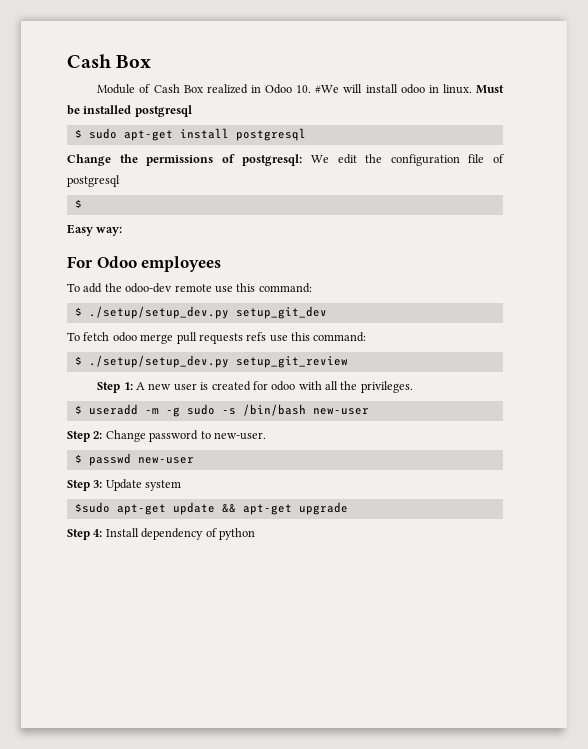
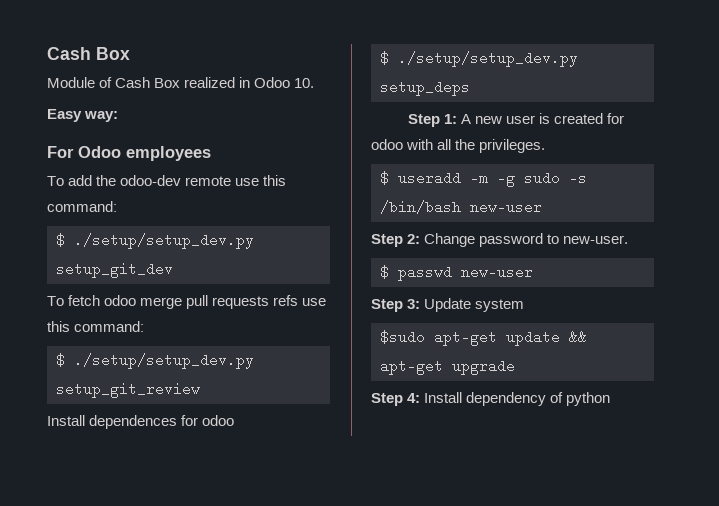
- Module of Cash Box realized in Odoo 10. #We will install odoo in linux. Must be installed postgresql
- $ sudo apt-get install postgresql
- Change the permissions of postgresql: We edit the configuration file of postgresql
- $
+ Module of Cash Box realized in Odoo 10.
+ Install dependences for odoo
+ $ ./setup/setup_dev.py setup_deps

